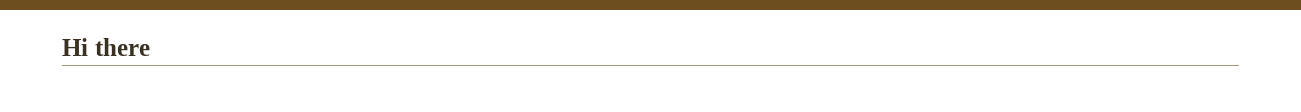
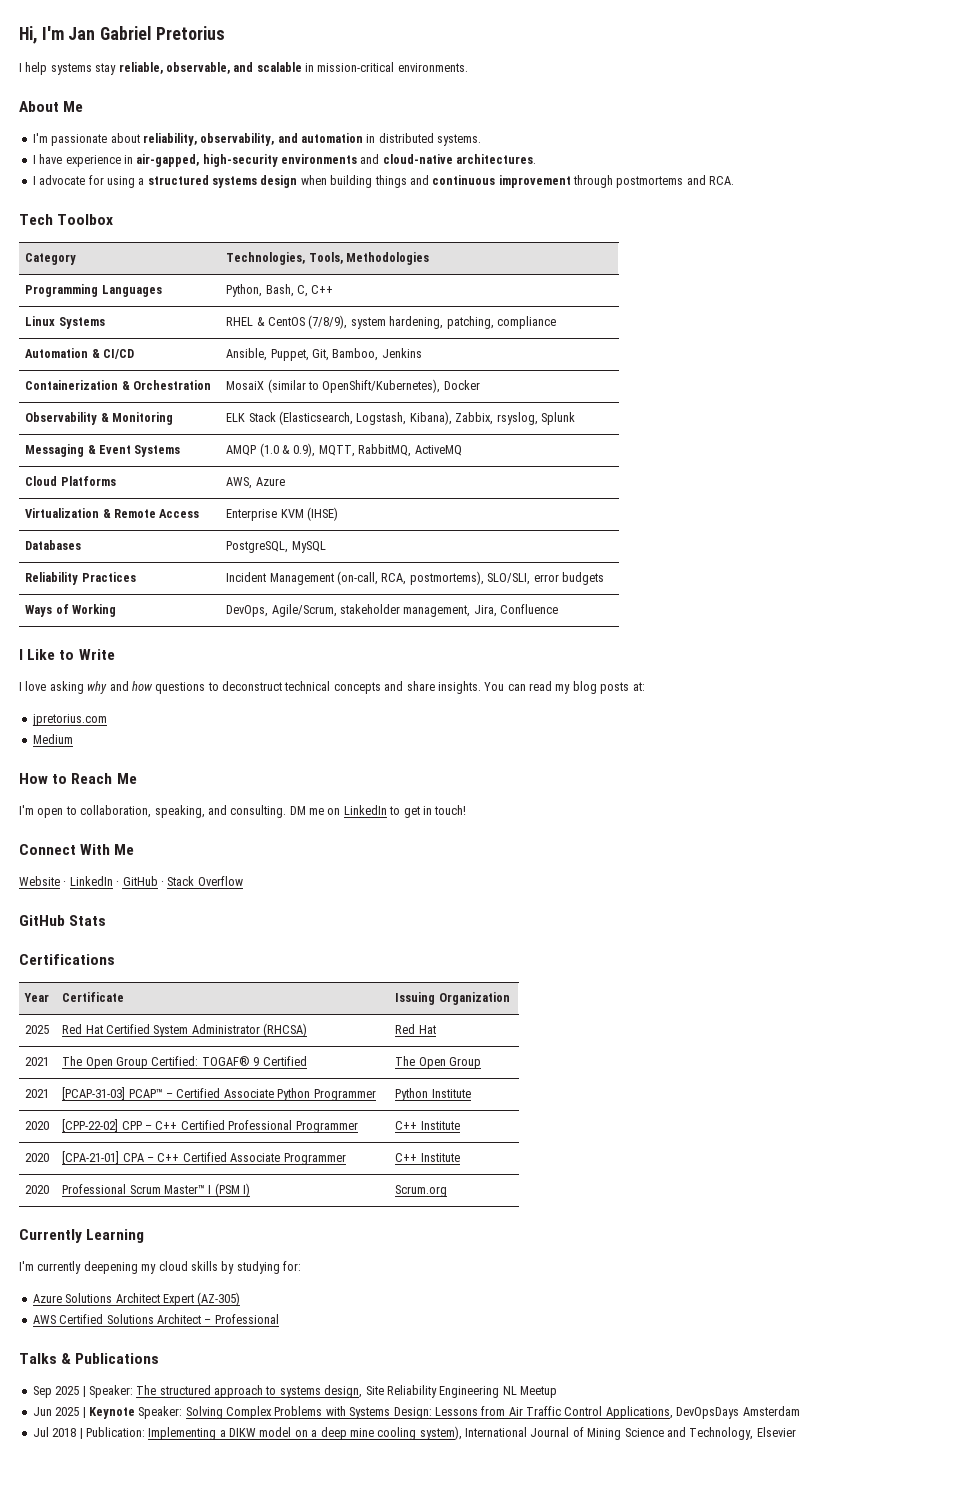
- Hi there
+ Hi, I'm Jan Gabriel Pretorius
+ I help systems stay reliable, observable, and scalable in mission-critical environments.
+ About Me
+ I'm passionate about reliability, observability, and automation in distributed systems.
+ I have experience in air-gapped, high-security environments and cloud-native architectures.
+ I advocate for using a structured systems design when building things and continuous improvement through postmortems and RCA.
+ Tech Toolbox
+ Category | Technologies, Tools, Methodologies
+ Programming Languages | Python, Bash, C, C++
+ Linux Systems | RHEL & CentOS (7/8/9), system hardening, patching, compliance
+ Automation & CI/CD | Ansible, Puppet, Git, Bamboo, Jenkins
+ Containerization & Orchestration | MosaiX (similar to OpenShift/Kubernetes), Docker
+ Observability & Monitoring | ELK Stack (Elasticsearch, Logstash, Kibana), Zabbix, rsyslog, Splunk
+ Messaging & Event Systems | AMQP (1.0 & 0.9), MQTT, RabbitMQ, ActiveMQ
+ Cloud Platforms | AWS, Azure
+ Virtualization & Remote Access | Enterprise KVM (IHSE)
+ Databases | PostgreSQL, MySQL
+ Reliability Practices | Incident Management (on-call, RCA, postmortems), SLO/SLI, error budgets
+ Ways of Working | DevOps, Agile/Scrum, stakeholder management, Jira, Confluence
+ I Like to Write
+ I love asking why and how questions to deconstruct technical concepts and share insights. You can read my blog posts at:
+ jpretorius.com
+ Medium
+ How to Reach Me
+ I'm open to collaboration, speaking, and consulting. DM me on LinkedIn to get in touch!
+ Connect With Me
+ Website · LinkedIn · GitHub · Stack Overflow
+ GitHub Stats
+ Certifications
+ Year | Certificate | Issuing Organization
+ 2025 | Red Hat Certified System Administrator (RHCSA) | Red Hat
+ 2021 | The Open Group Certified: TOGAF® 9 Certified | The Open Group
+ 2021 | [PCAP-31-03] PCAP™ – Certified Associate Python Programmer | Python Institute
+ 2020 | [CPP-22-02] CPP – C++ Certified Professional Programmer | C++ Institute
+ 2020 | [CPA-21-01] CPA – C++ Certified Associate Programmer | C++ Institute
+ 2020 | Professional Scrum Master™ I (PSM I) | Scrum.org
+ Currently Learning
+ I'm currently deepening my cloud skills by studying for:
+ Azure Solutions Architect Expert (AZ-305)
+ AWS Certified Solutions Architect – Professional
+ Talks & Publications
+ Sep 2025 | Speaker: The structured approach to systems design, Site Reliability Engineering NL Meetup
+ Jun 2025 | Keynote Speaker: Solving Complex Problems with Systems Design: Lessons from Air Traffic Control Applications, DevOpsDays Amsterdam
+ Jul 2018 | Publication: Implementing a DIKW model on a deep mine cooling system), International Journal of Mining Science and Technology, Elsevier

